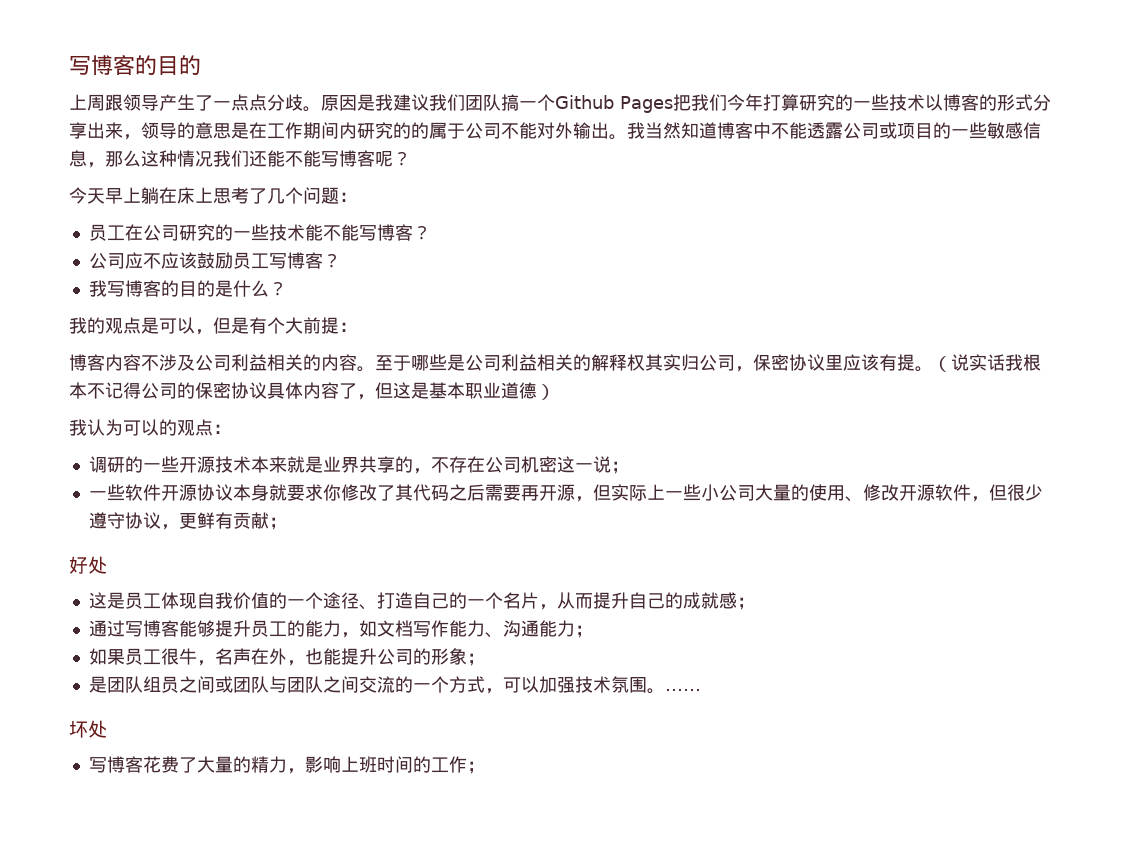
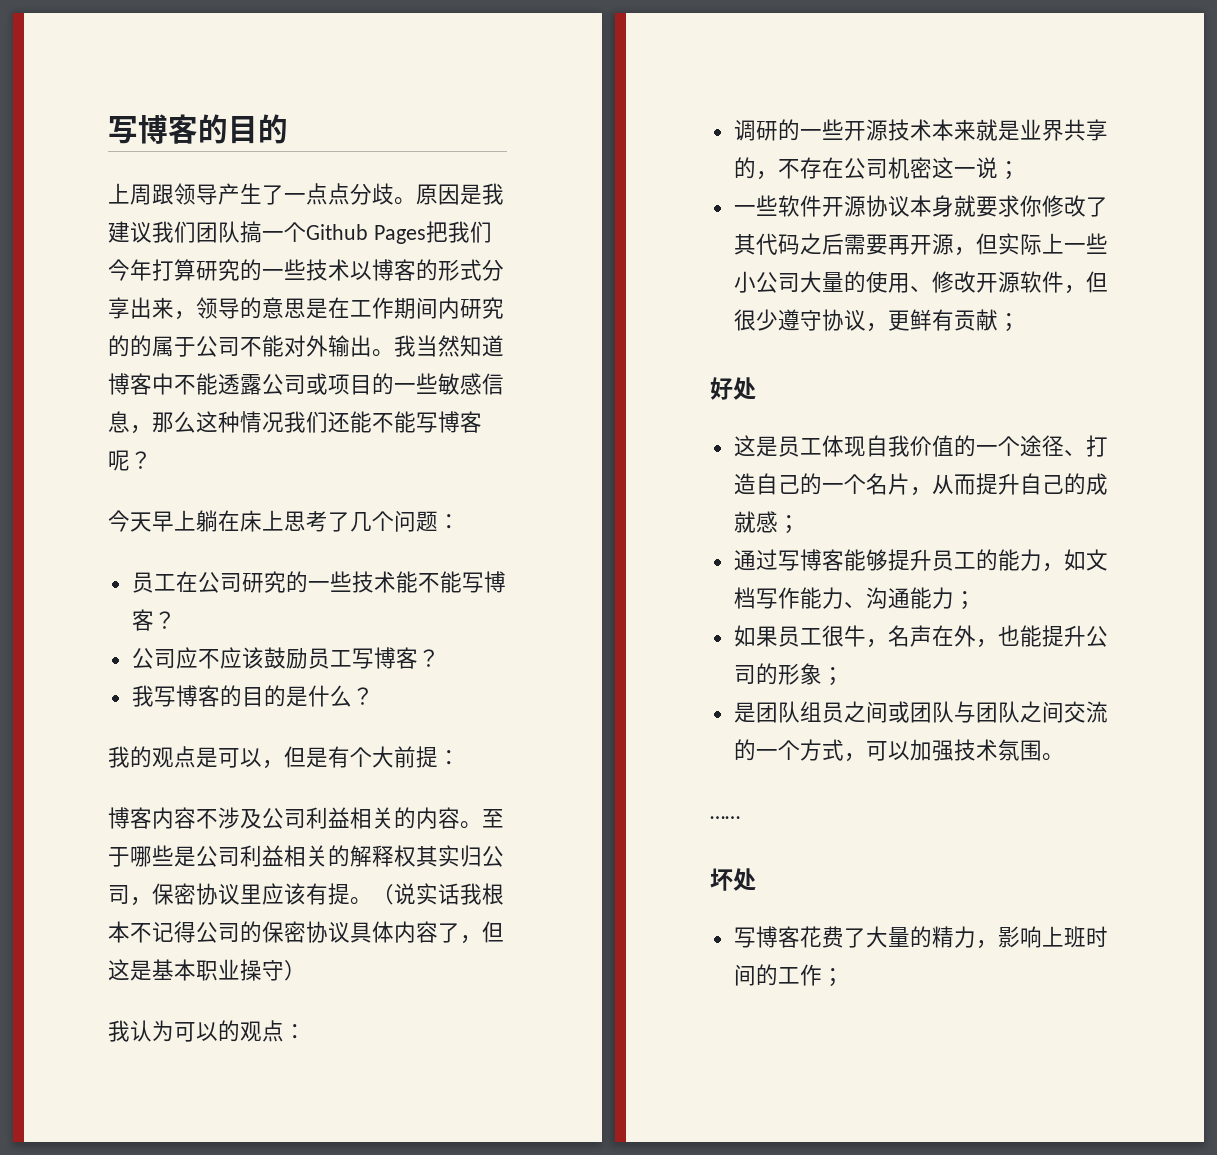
- （说实话我根本不记得公司的保密协议具体内容了，但这是基本职业道德）
+ （说实话我根本不记得公司的保密协议具体内容了，但这是基本职业操守）
- 是团队组员之间或团队与团队之间交流的一个方式，可以加强技术氛围。……
+ 是团队组员之间或团队与团队之间交流的一个方式，可以加强技术氛围。
+ ……

